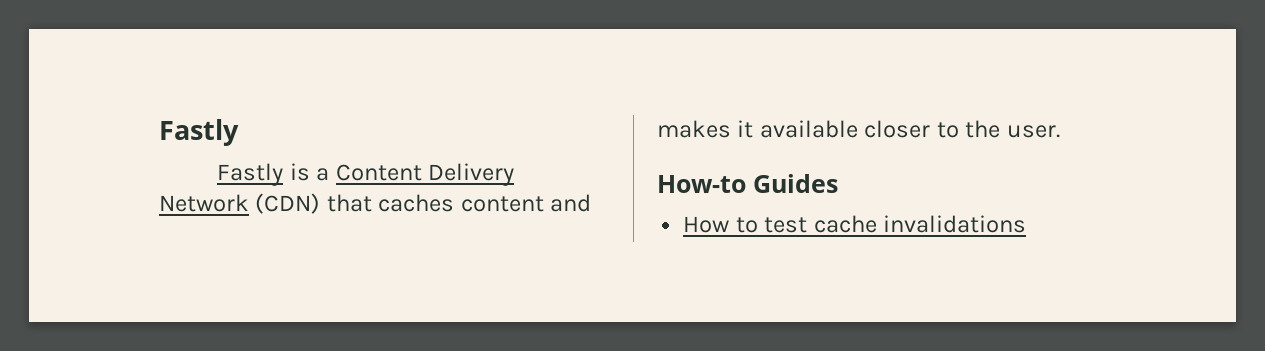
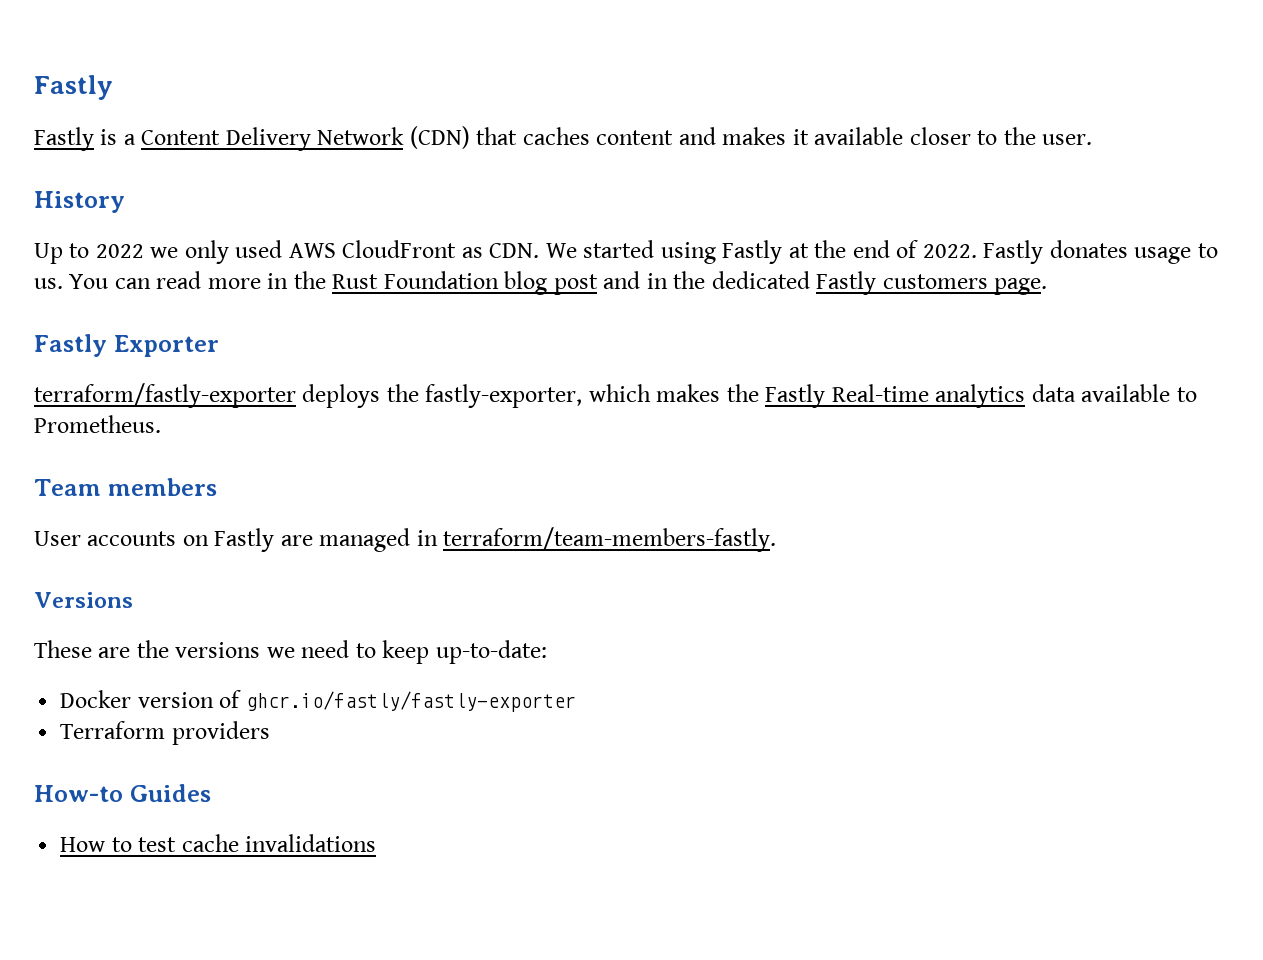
+ History
+ Up to 2022 we only used AWS CloudFront as CDN. We started using Fastly at the end of 2022. Fastly donates usage to us. You can read more in the Rust Foundation blog post and in the dedicated Fastly customers page.
+ Fastly Exporter
+ terraform/fastly-exporter deploys the fastly-exporter, which makes the Fastly Real-time analytics data available to Prometheus.
+ Team members
+ User accounts on Fastly are managed in terraform/team-members-fastly.
+ Versions
+ These are the versions we need to keep up-to-date:
+ Docker version of ghcr.io/fastly/fastly-exporter
+ Terraform providers

